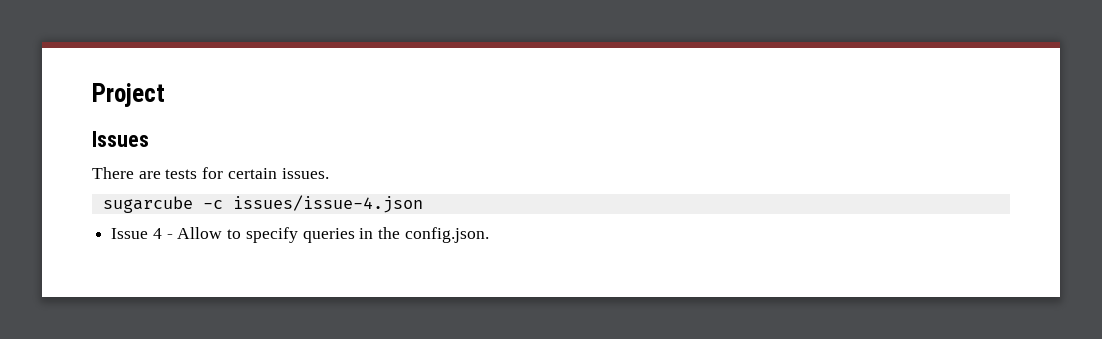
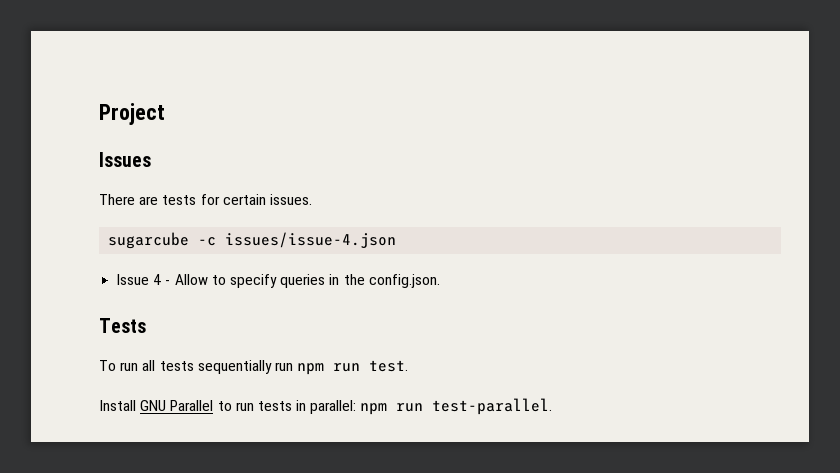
+ Tests
+ To run all tests sequentially run npm run test.
+ Install GNU Parallel to run tests in parallel: npm run test-parallel.

